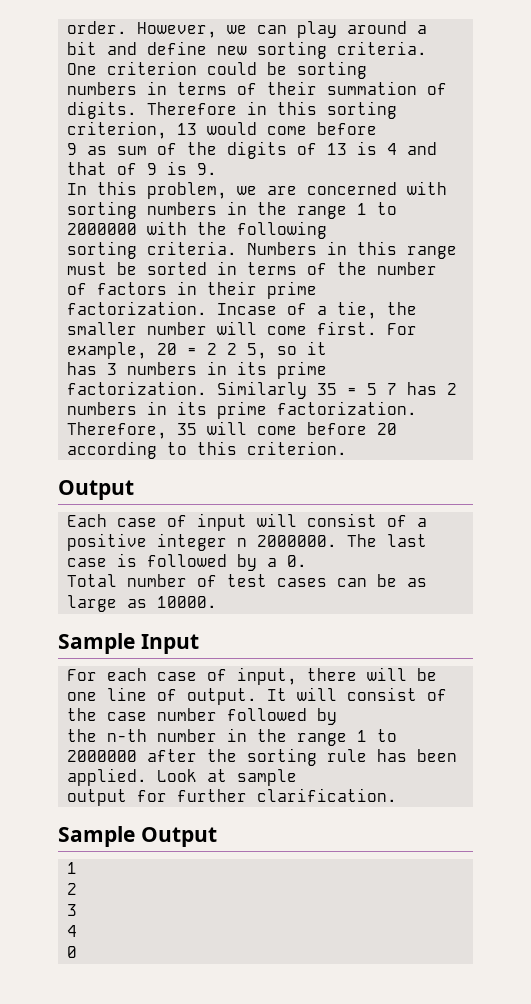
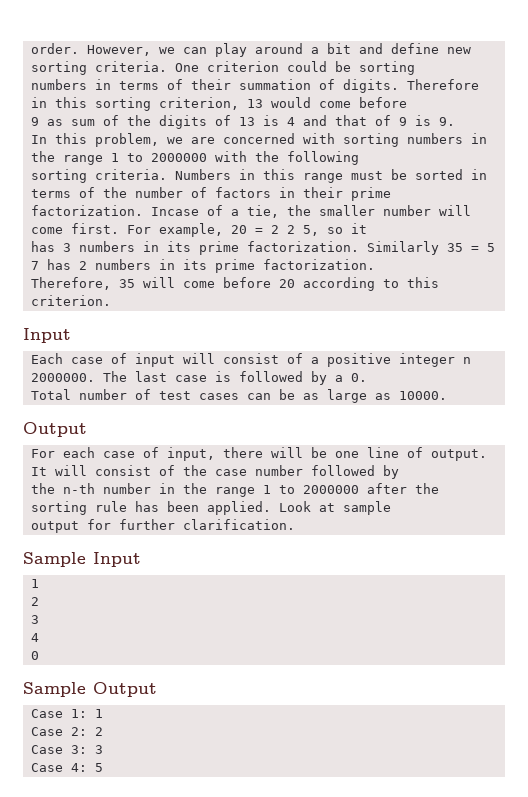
  Therefore, 35 will come before 20 according to this criterion.
- Output
+ Input
  Total number of test cases can be as large as 10000.
- Sample Input
+ Output
- Sample Output
+ Sample Input
+ Sample Output
+ Case 1: 1
+ Case 2: 2
+ Case 3: 3
+ Case 4: 5

